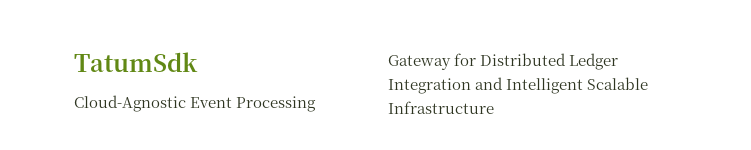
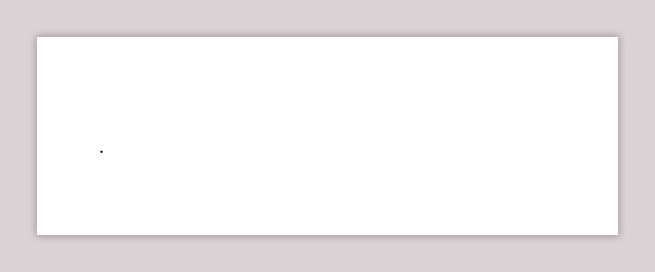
- TatumSdk
- Cloud-Agnostic Event Processing Gateway for Distributed Ledger Integration and Intelligent Scalable Infrastructure
+ .

